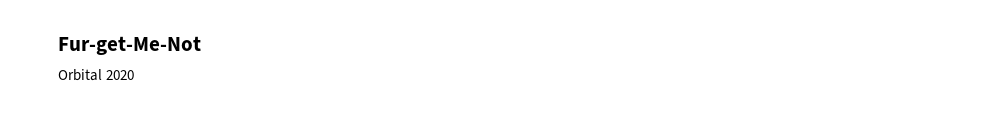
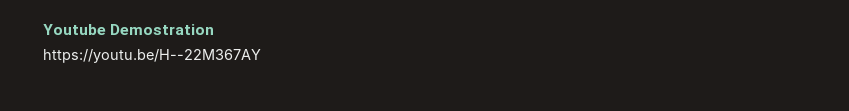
- Fur-get-Me-Not
- Orbital 2020
+ Youtube Demostration
+ https://youtu.be/H--22M367AY

